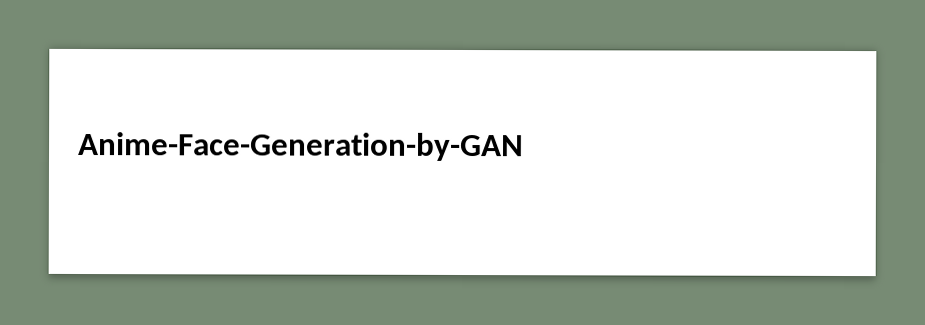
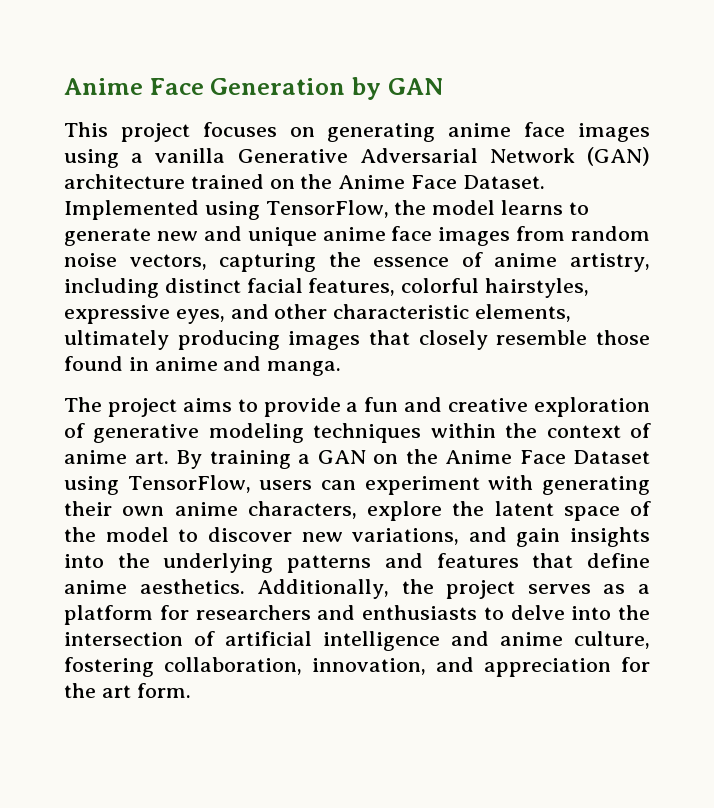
- Anime-Face-Generation-by-GAN
+ Anime Face Generation by GAN
+ This project focuses on generating anime face images using a vanilla Generative Adversarial Network (GAN) architecture trained on the Anime Face Dataset. Implemented using TensorFlow, the model learns to generate new and unique anime face images from random noise vectors, capturing the essence of anime artistry, including distinct facial features, colorful hairstyles, expressive eyes, and other characteristic elements, ultimately producing images that closely resemble those found in anime and manga.
+ The project aims to provide a fun and creative exploration of generative modeling techniques within the context of anime art. By training a GAN on the Anime Face Dataset using TensorFlow, users can experiment with generating their own anime characters, explore the latent space of the model to discover new variations, and gain insights into the underlying patterns and features that define anime aesthetics. Additionally, the project serves as a platform for researchers and enthusiasts to delve into the intersection of artificial intelligence and anime culture, fostering collaboration, innovation, and appreciation for the art form.

